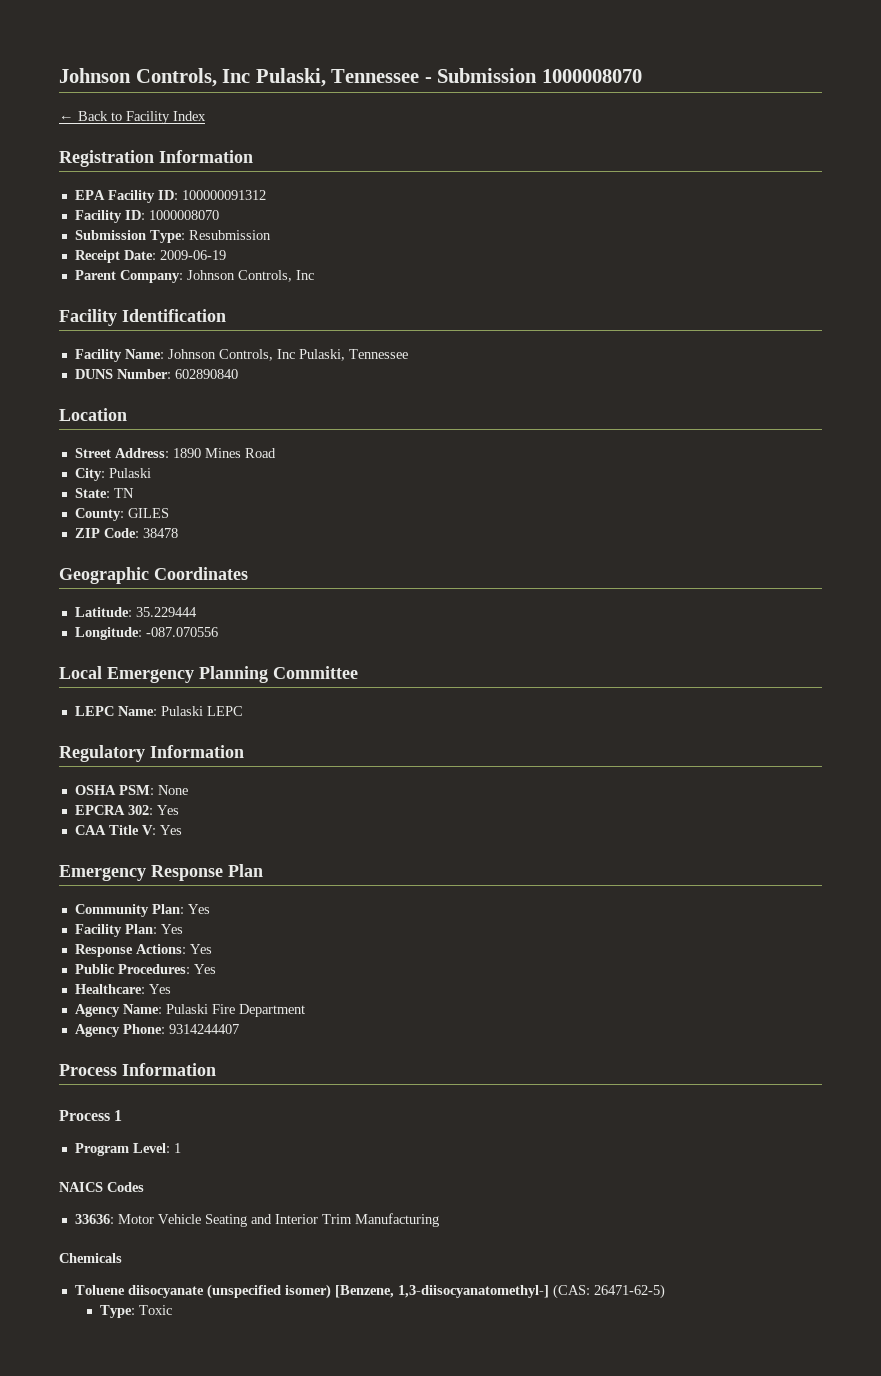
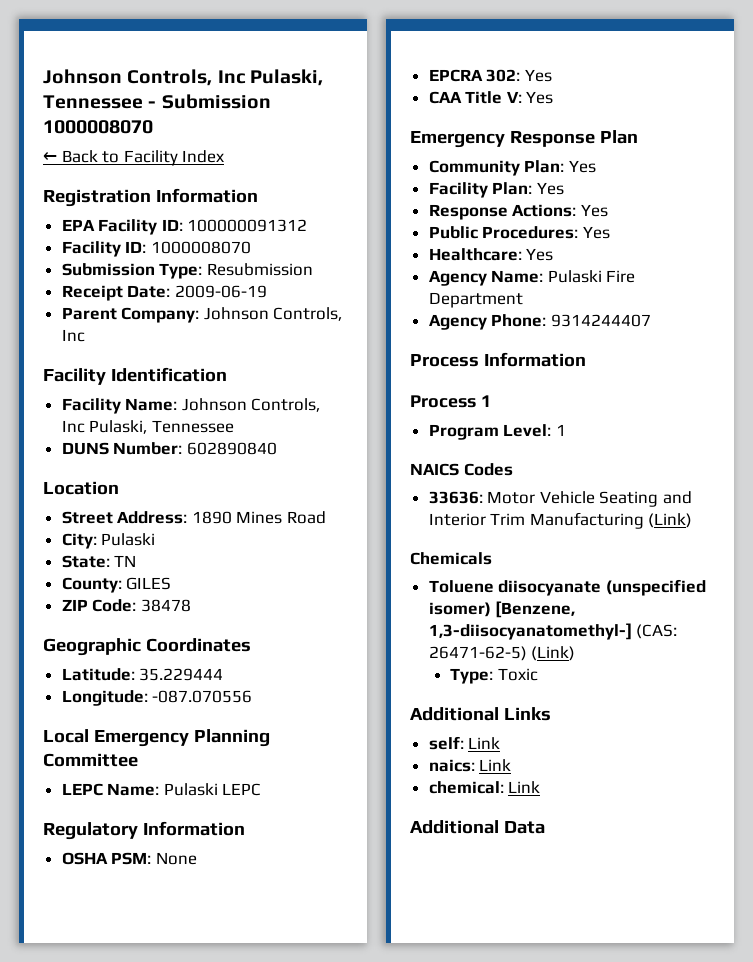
- 33636: Motor Vehicle Seating and Interior Trim Manufacturing
+ 33636: Motor Vehicle Seating and Interior Trim Manufacturing (Link)
- Toluene diisocyanate (unspecified isomer) [Benzene, 1,3-diisocyanatomethyl-] (CAS: 26471-62-5)
+ Toluene diisocyanate (unspecified isomer) [Benzene, 1,3-diisocyanatomethyl-] (CAS: 26471-62-5) (Link)
+ Additional Links
+ self: Link
+ naics: Link
+ chemical: Link
+ Additional Data

